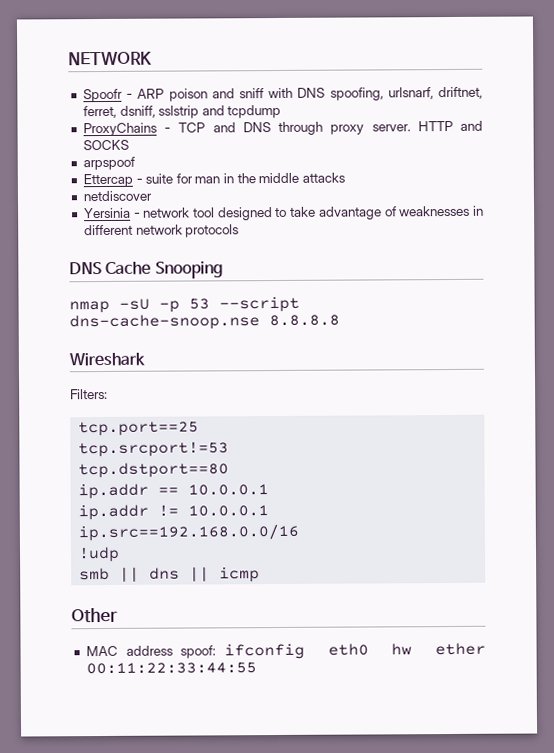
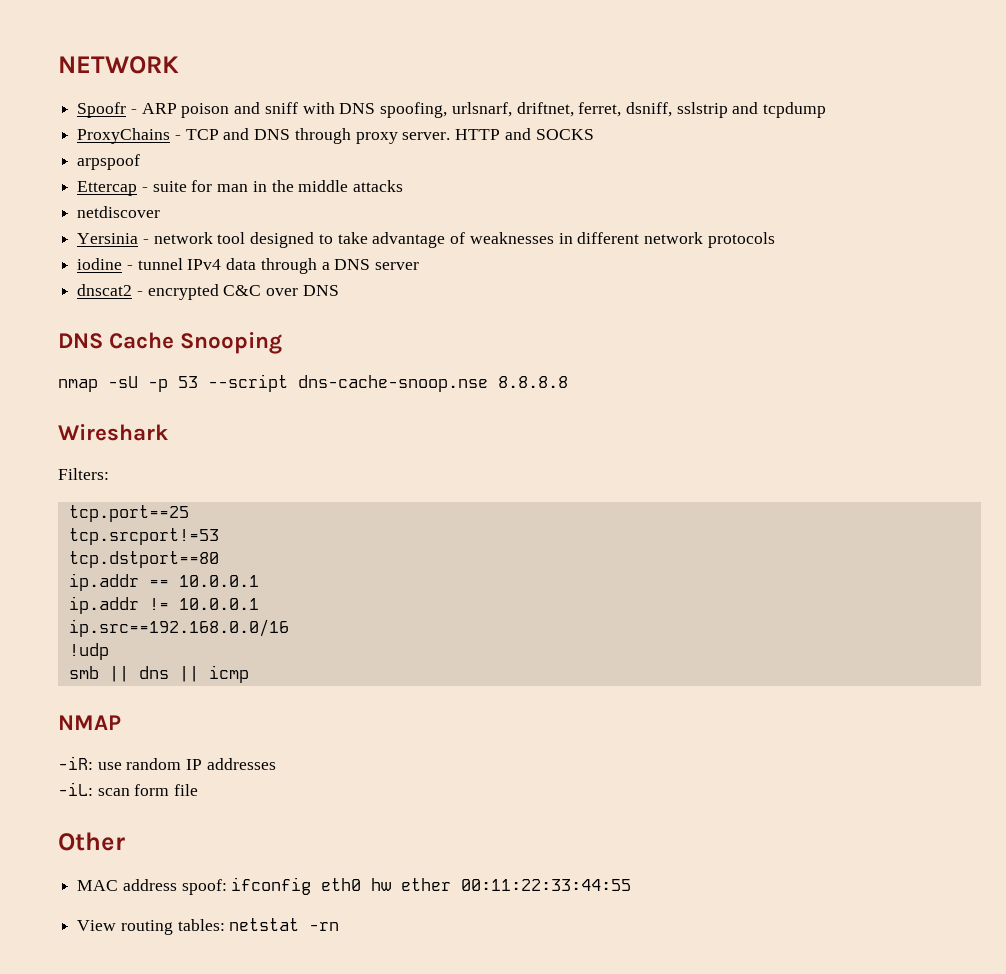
+ iodine - tunnel IPv4 data through a DNS server
+ dnscat2 - encrypted C&C over DNS
+ NMAP
+ -iR: use random IP addresses
+ -iL: scan form file
+ View routing tables: netstat -rn

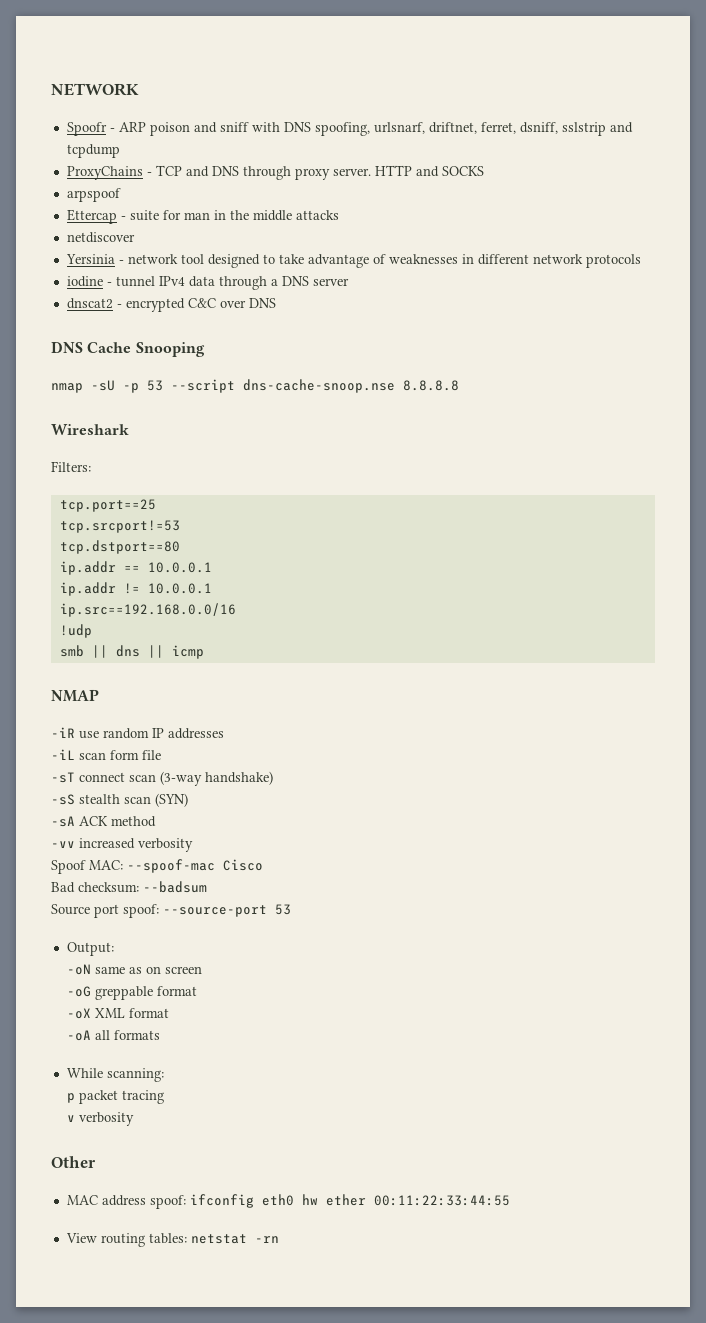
- -iR: use random IP addresses
+ -iR use random IP addresses
- -iL: scan form file
+ -iL scan form file
+ -sT connect scan (3-way handshake)
+ -sS stealth scan (SYN)
+ -sA ACK method
+ -vv increased verbosity
+ Spoof MAC: --spoof-mac Cisco
+ Bad checksum: --badsum
+ Source port spoof: --source-port 53
+ Output:
+ -oN same as on screen
+ -oG greppable format
+ -oX XML format
+ -oA all formats
+ While scanning:
+ p packet tracing
+ v verbosity

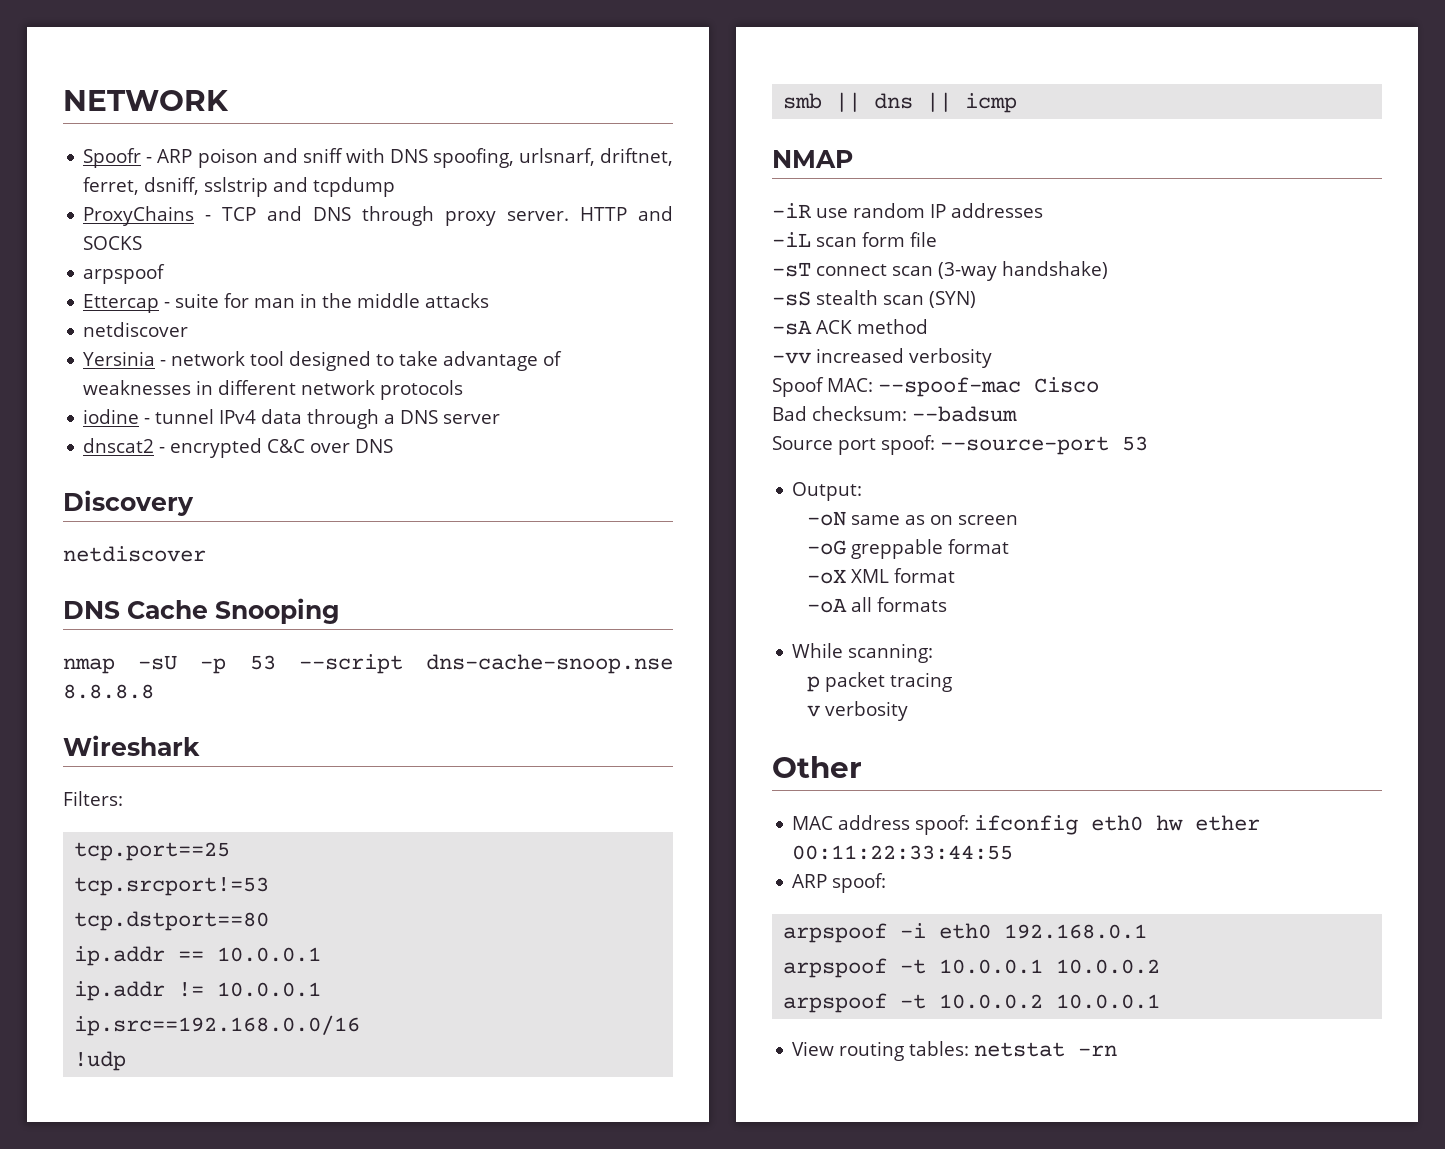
+ Discovery
+ netdiscover
+ ARP spoof:
+ arpspoof -i eth0 192.168.0.1
+ arpspoof -t 10.0.0.1 10.0.0.2
+ arpspoof -t 10.0.0.2 10.0.0.1

